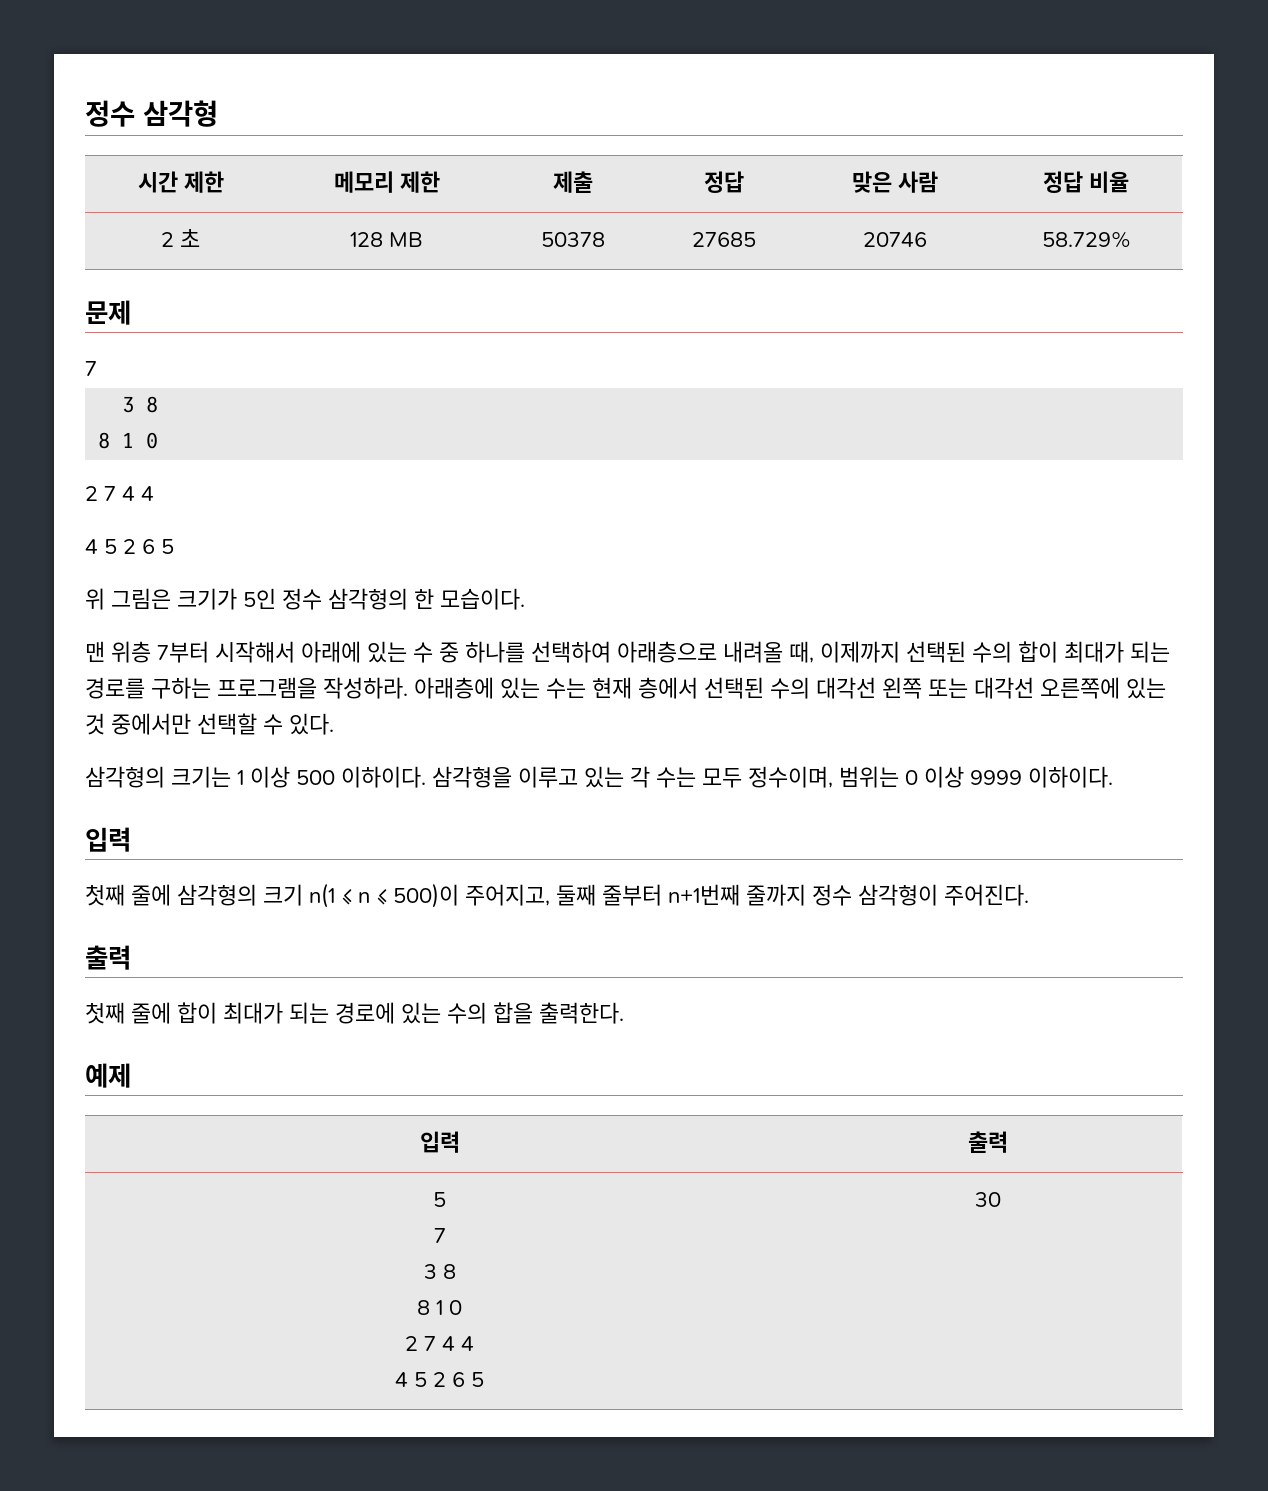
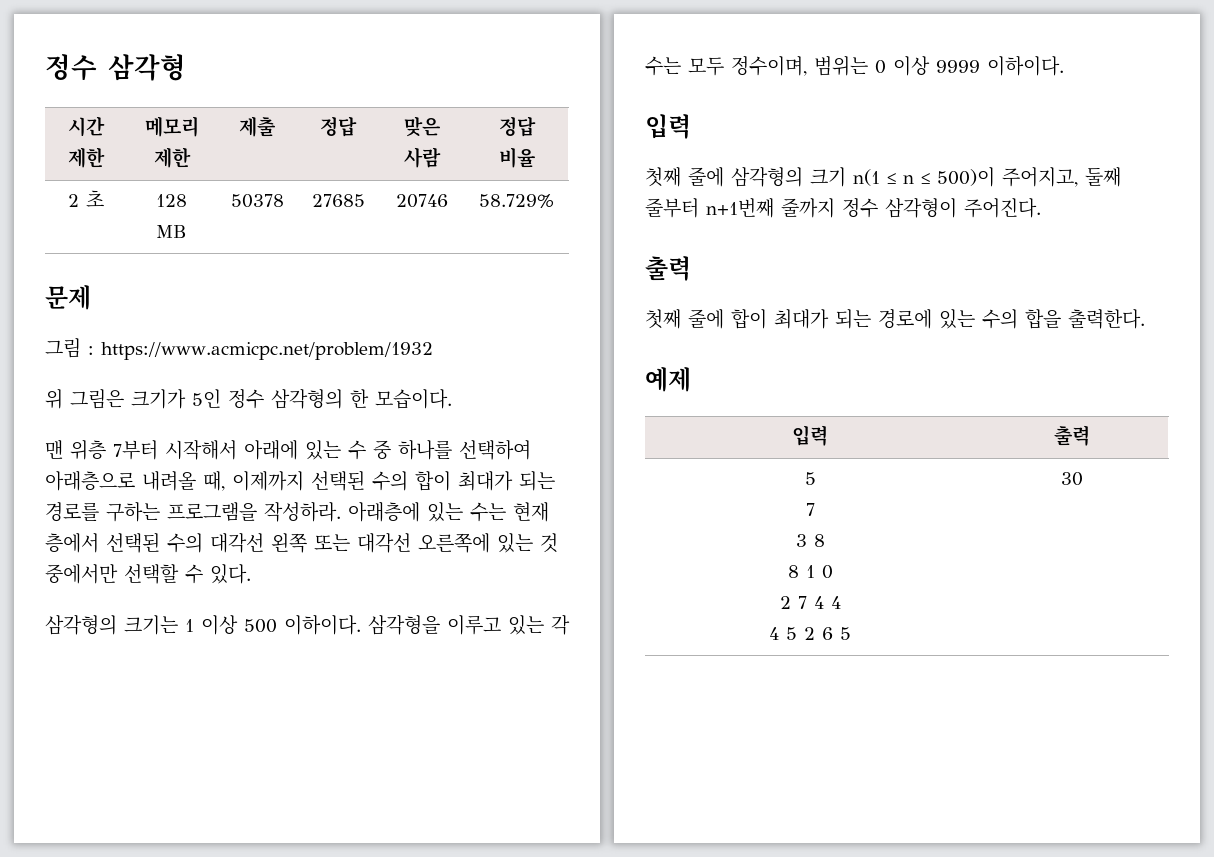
  문제
- 7
- 3 8
- 8 1 0
- 2 7 4 4
- 4 5 2 6 5
+ 그림 : https://www.acmicpc.net/problem/1932

